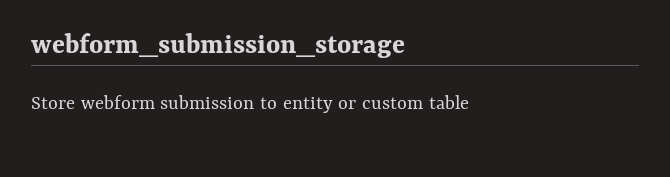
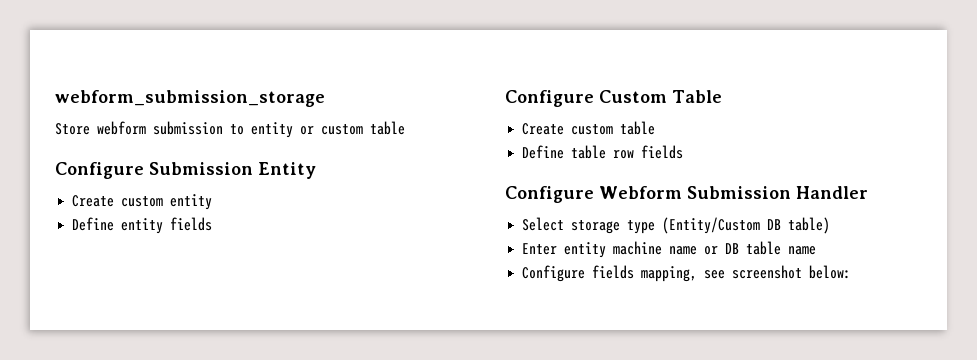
+ Configure Submission Entity
+ Create custom entity
+ Define entity fields
+ Configure Custom Table
+ Create custom table
+ Define table row fields
+ Configure Webform Submission Handler
+ Select storage type (Entity/Custom DB table)
+ Enter entity machine name or DB table name
+ Configure fields mapping, see screenshot below:

